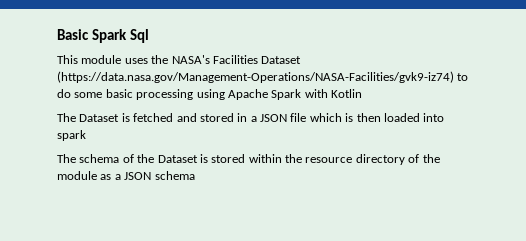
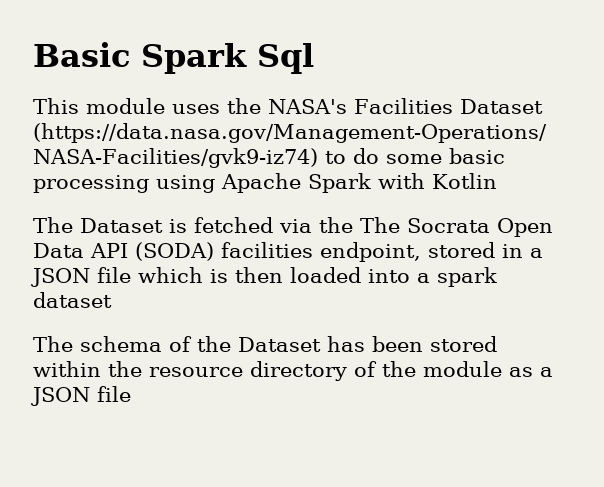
- The Dataset is fetched and stored in a JSON file which is then loaded into spark
+ The Dataset is fetched via the The Socrata Open Data API (SODA) facilities endpoint, stored in a JSON file which is then loaded into a spark dataset
- The schema of the Dataset is stored within the resource directory of the module as a JSON schema
+ The schema of the Dataset has been stored within the resource directory of the module as a JSON file

